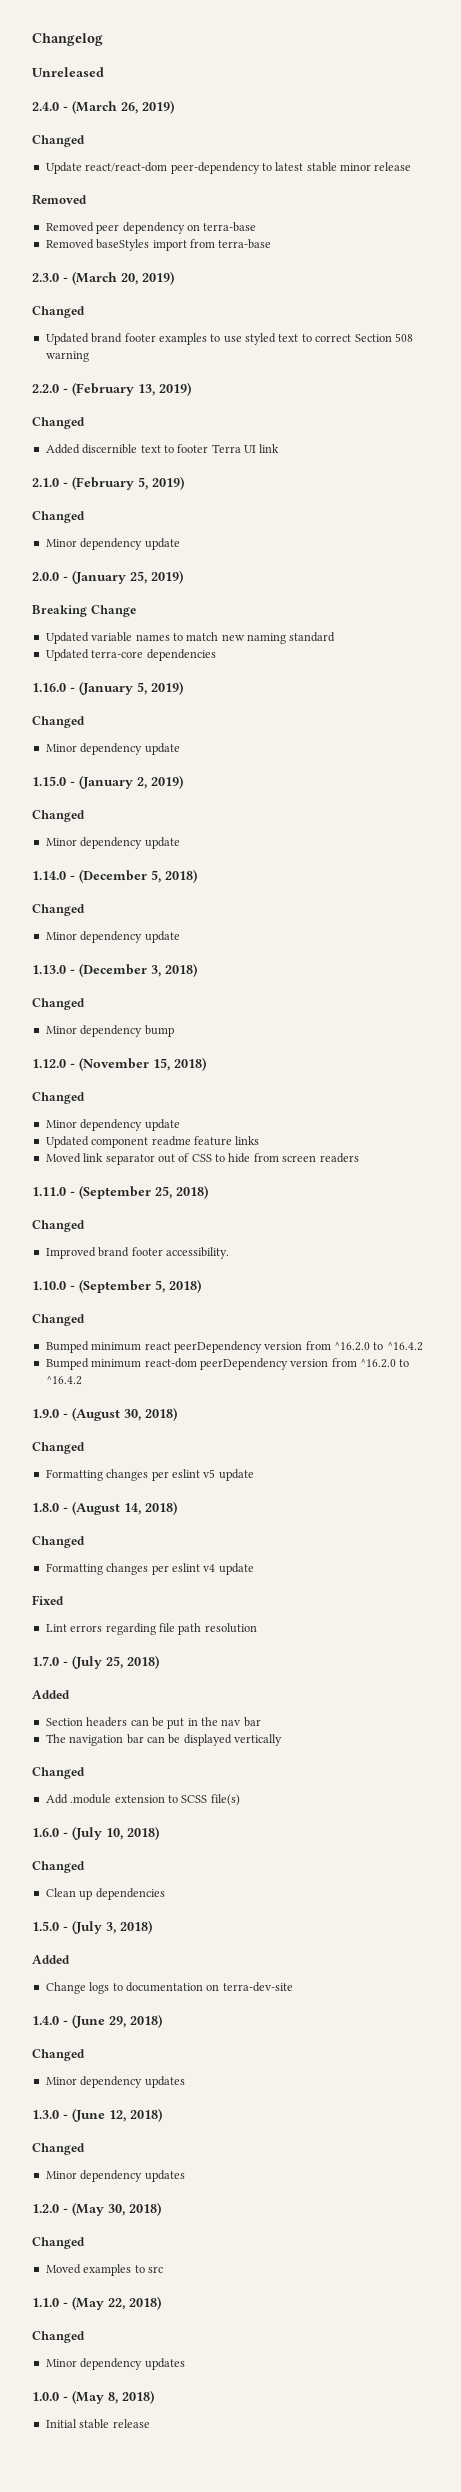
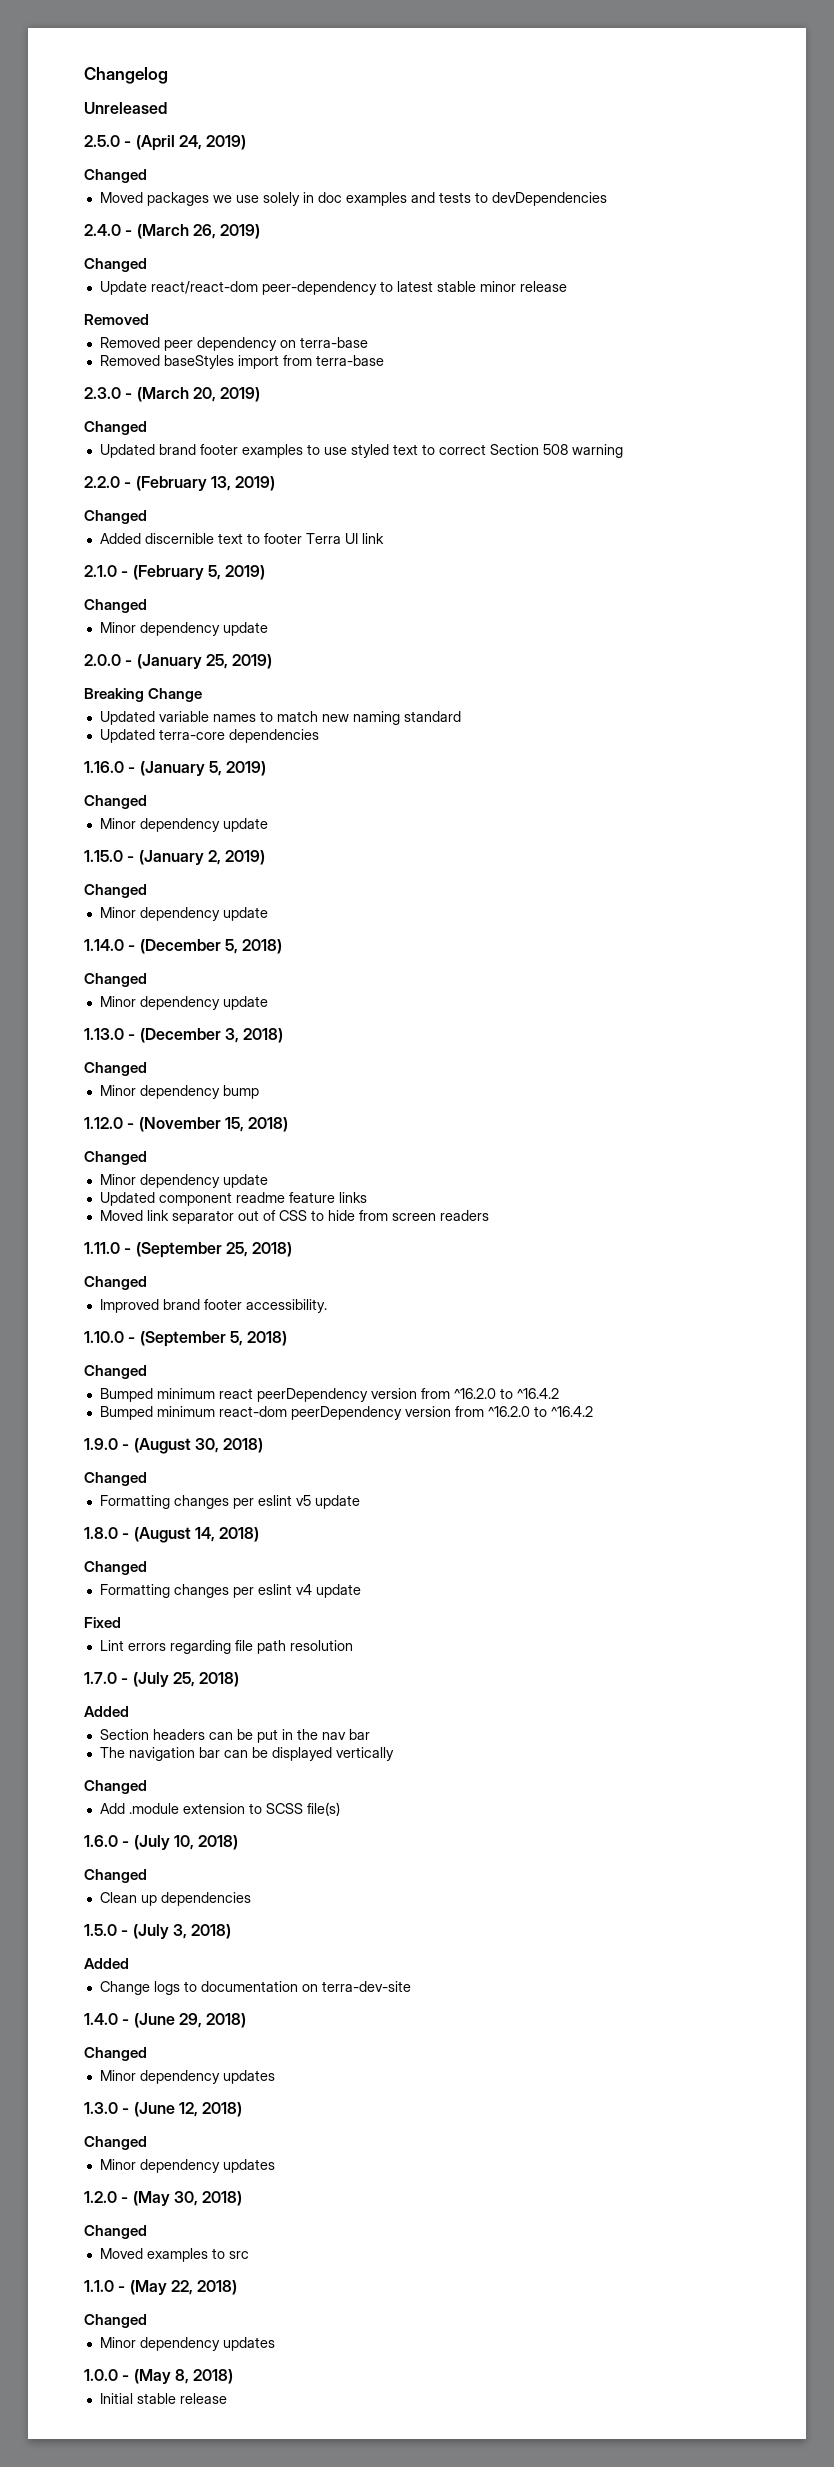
+ 2.5.0 - (April 24, 2019)
+ Changed
+ Moved packages we use solely in doc examples and tests to devDependencies

